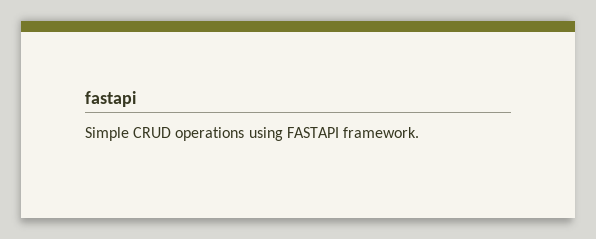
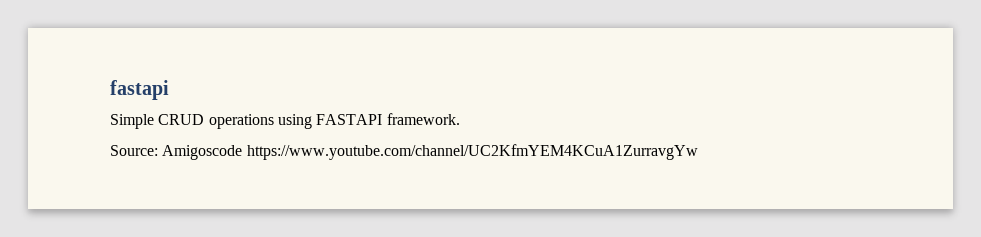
+ Source: Amigoscode https://www.youtube.com/channel/UC2KfmYEM4KCuA1ZurravgYw

